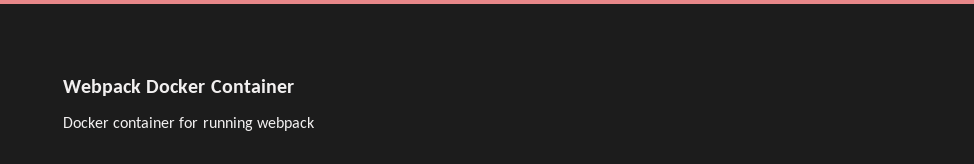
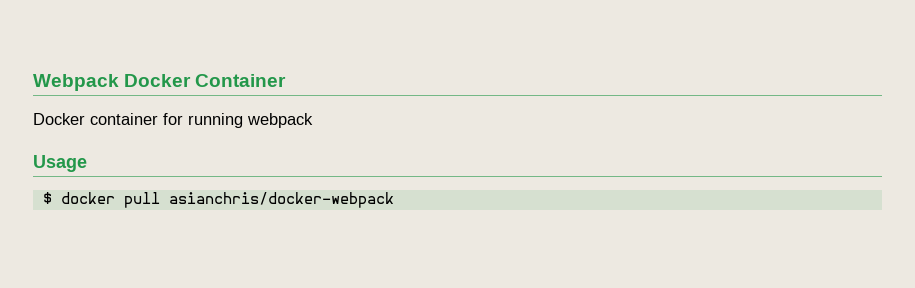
+ Usage
+ $ docker pull asianchris/docker-webpack

